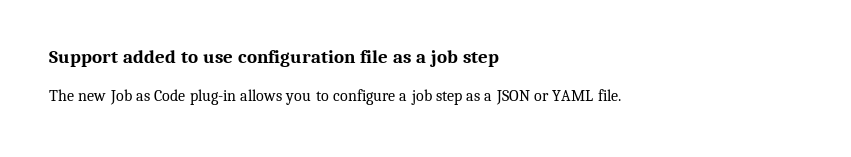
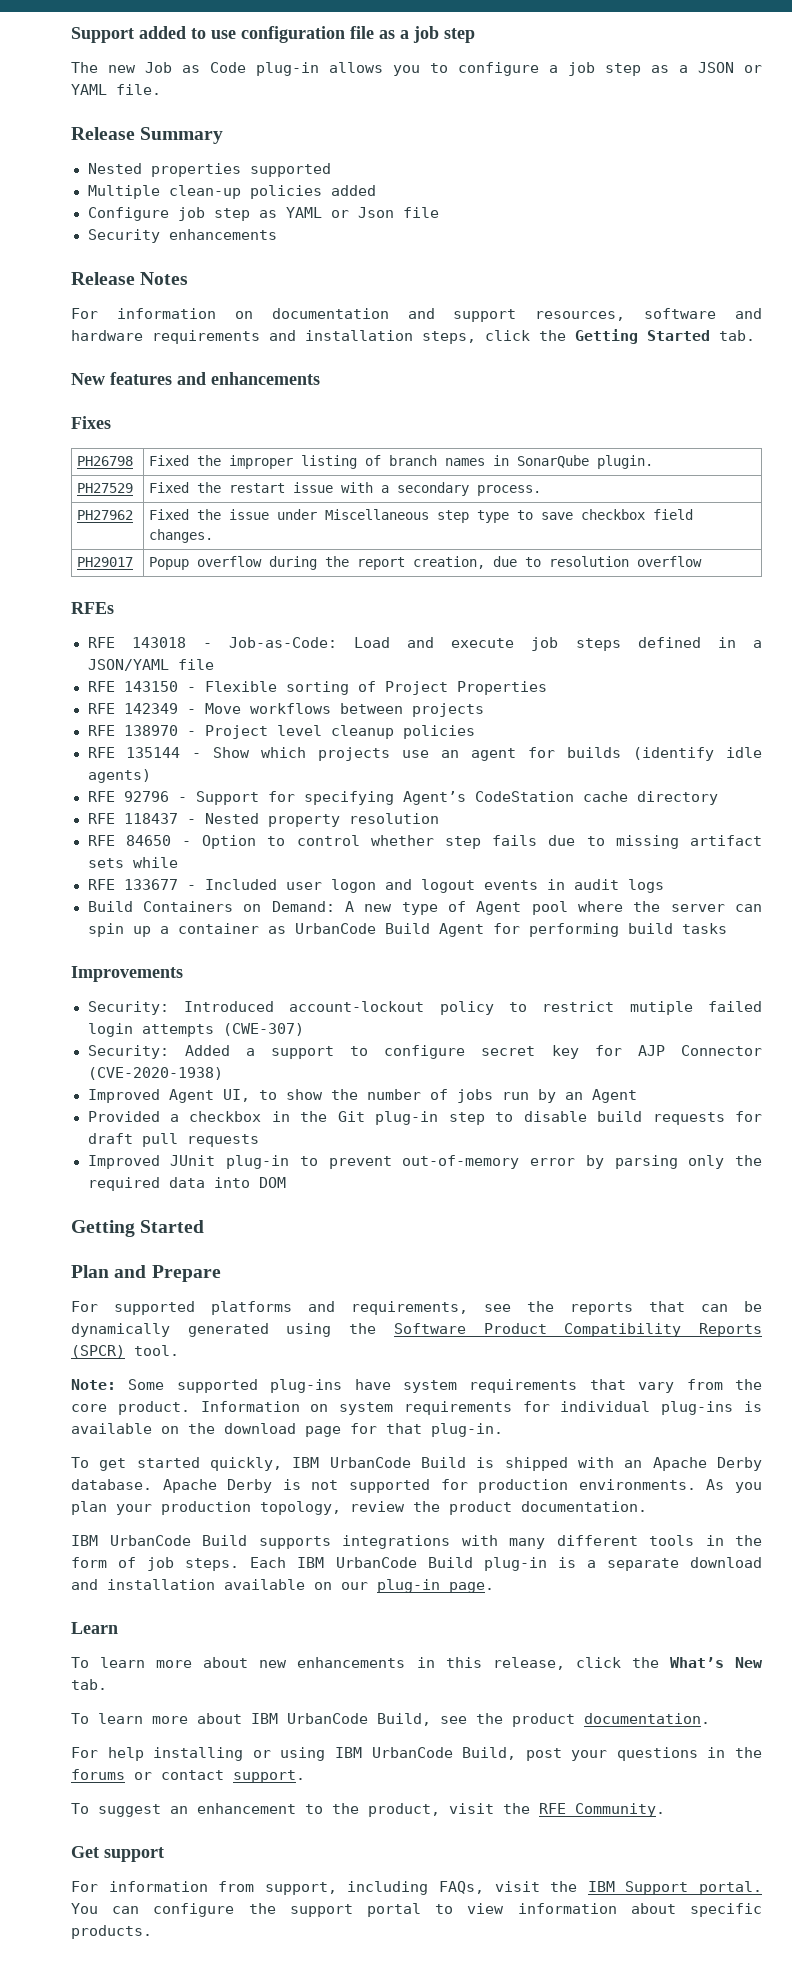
+ Release Summary
+ Nested properties supported
+ Multiple clean-up policies added
+ Configure job step as YAML or Json file
+ Security enhancements
+ Release Notes
+ For information on documentation and support resources, software and hardware requirements and installation steps, click the Getting Started tab.
+ New features and enhancements
+ Fixes
+ PH26798 | Fixed the improper listing of branch names in SonarQube plugin.
+ PH27529 | Fixed the restart issue with a secondary process.
+ PH27962 | Fixed the issue under Miscellaneous step type to save checkbox field changes.
+ PH29017 | Popup overflow during the report creation, due to resolution overflow
+ RFEs
+ RFE 143018 - Job-as-Code: Load and execute job steps defined in a JSON/YAML file
+ RFE 143150 - Flexible sorting of Project Properties
+ RFE 142349 - Move workflows between projects
+ RFE 138970 - Project level cleanup policies
+ RFE 135144 - Show which projects use an agent for builds (identify idle agents)
+ RFE 92796 - Support for specifying Agent’s CodeStation cache directory
+ RFE 118437 - Nested property resolution
+ RFE 84650 - Option to control whether step fails due to missing artifact sets while
+ RFE 133677 - Included user logon and logout events in audit logs
+ Build Containers on Demand: A new type of Agent pool where the server can spin up a container as UrbanCode Build Agent for performing build tasks
+ Improvements
+ Security: Introduced account-lockout policy to restrict mutiple failed login attempts (CWE-307)
+ Security: Added a support to configure secret key for AJP Connector (CVE-2020-1938)
+ Improved Agent UI, to show the number of jobs run by an Agent
+ Provided a checkbox in the Git plug-in step to disable build requests for draft pull requests
+ Improved JUnit plug-in to prevent out-of-memory error by parsing only the required data into DOM
+ Getting Started
+ Plan and Prepare
+ For supported platforms and requirements, see the reports that can be dynamically generated using the Software Product Compatibility Reports (SPCR) tool.
+ Note: Some supported plug-ins have system requirements that vary from the core product. Information on system requirements for individual plug-ins is available on the download page for that plug-in.
+ To get started quickly, IBM UrbanCode Build is shipped with an Apache Derby database. Apache Derby is not supported for production environments. As you plan your production topology, review the product documentation.
+ IBM UrbanCode Build supports integrations with many different tools in the form of job steps. Each IBM UrbanCode Build plug-in is a separate download and installation available on our plug-in page.
+ Learn
+ To learn more about new enhancements in this release, click the What’s New tab.
+ To learn more about IBM UrbanCode Build, see the product documentation.
+ For help installing or using IBM UrbanCode Build, post your questions in the forums or contact support.
+ To suggest an enhancement to the product, visit the RFE Community.
+ Get support
+ For information from support, including FAQs, visit the IBM Support portal. You can configure the support portal to view information about specific products.

